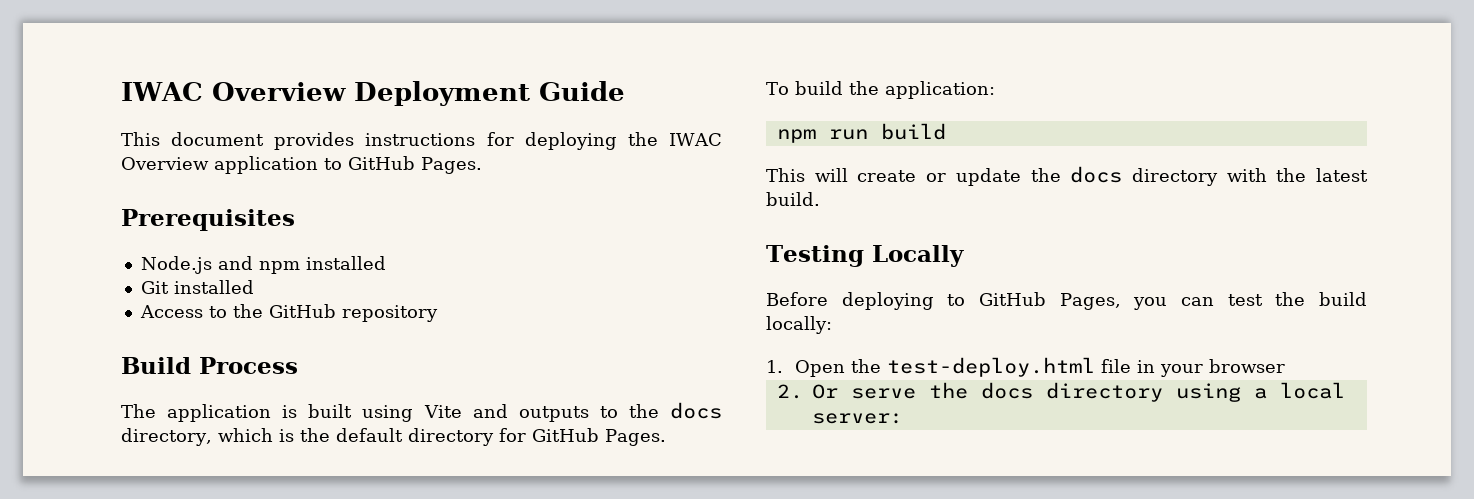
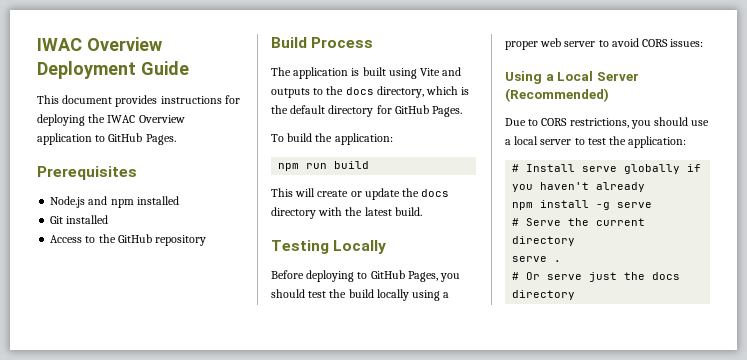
- Before deploying to GitHub Pages, you can test the build locally:
- 1. Open the test-deploy.html file in your browser
- 2. Or serve the docs directory using a local server:
+ Before deploying to GitHub Pages, you should test the build locally using a proper web server to avoid CORS issues:
+ Using a Local Server (Recommended)
+ Due to CORS restrictions, you should use a local server to test the application:
+ # Install serve globally if you haven't already
+ npm install -g serve
+ # Serve the current directory
+ serve .
+ # Or serve just the docs directory

